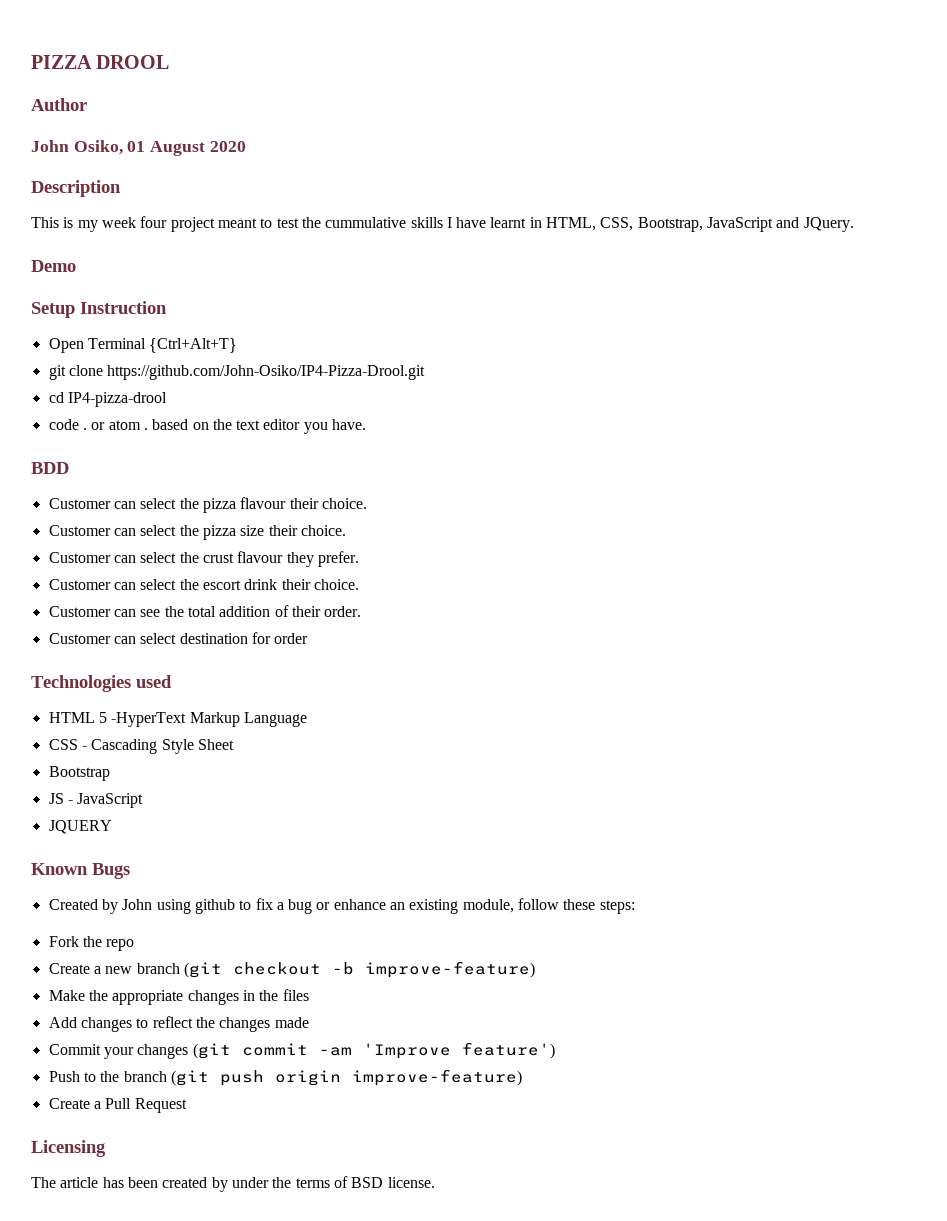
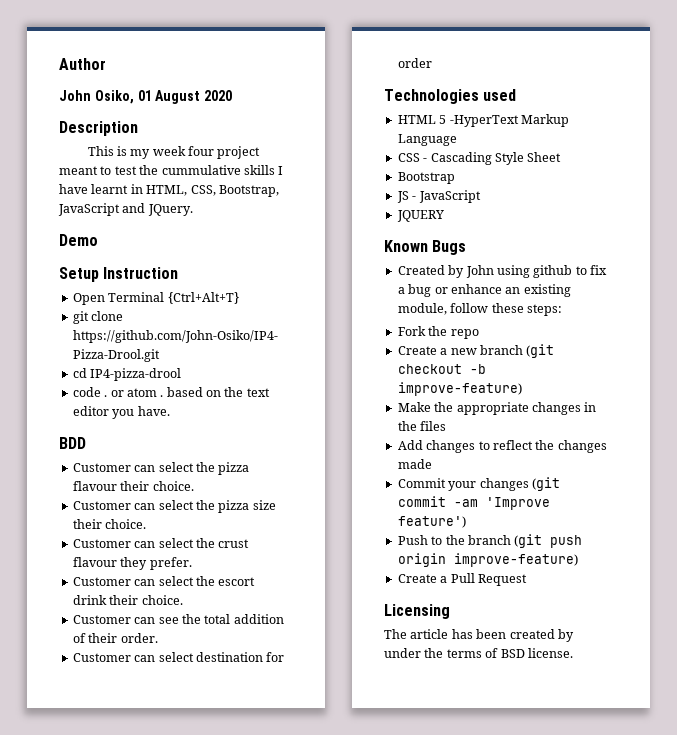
- PIZZA DROOL

